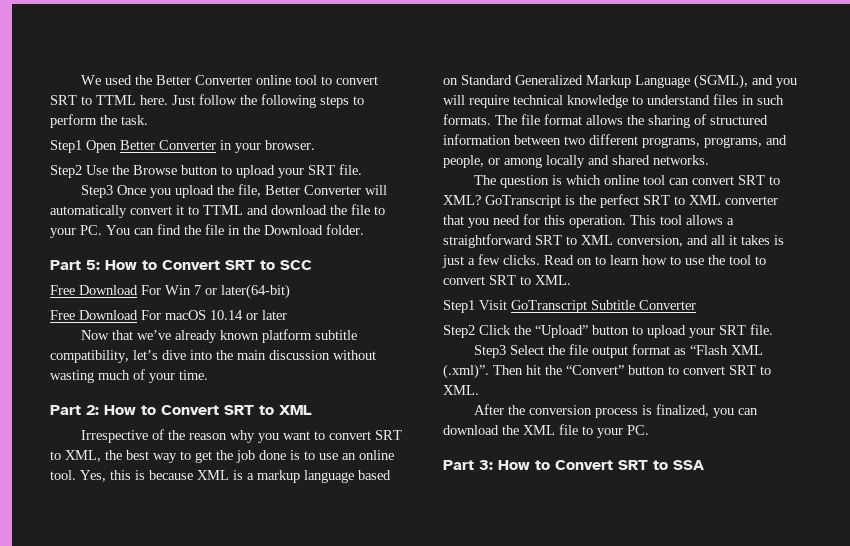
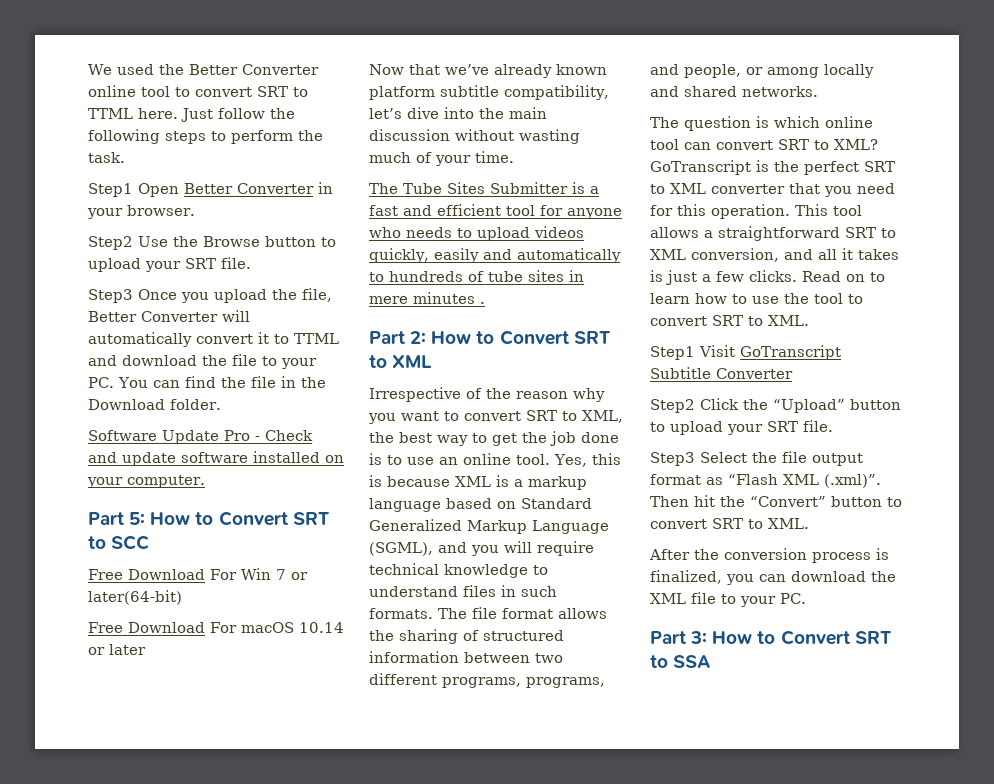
+ Software Update Pro - Check and update software installed on your computer.
+ The Tube Sites Submitter is a fast and efficient tool for anyone who needs to upload videos quickly, easily and automatically to hundreds of tube sites in mere minutes .

